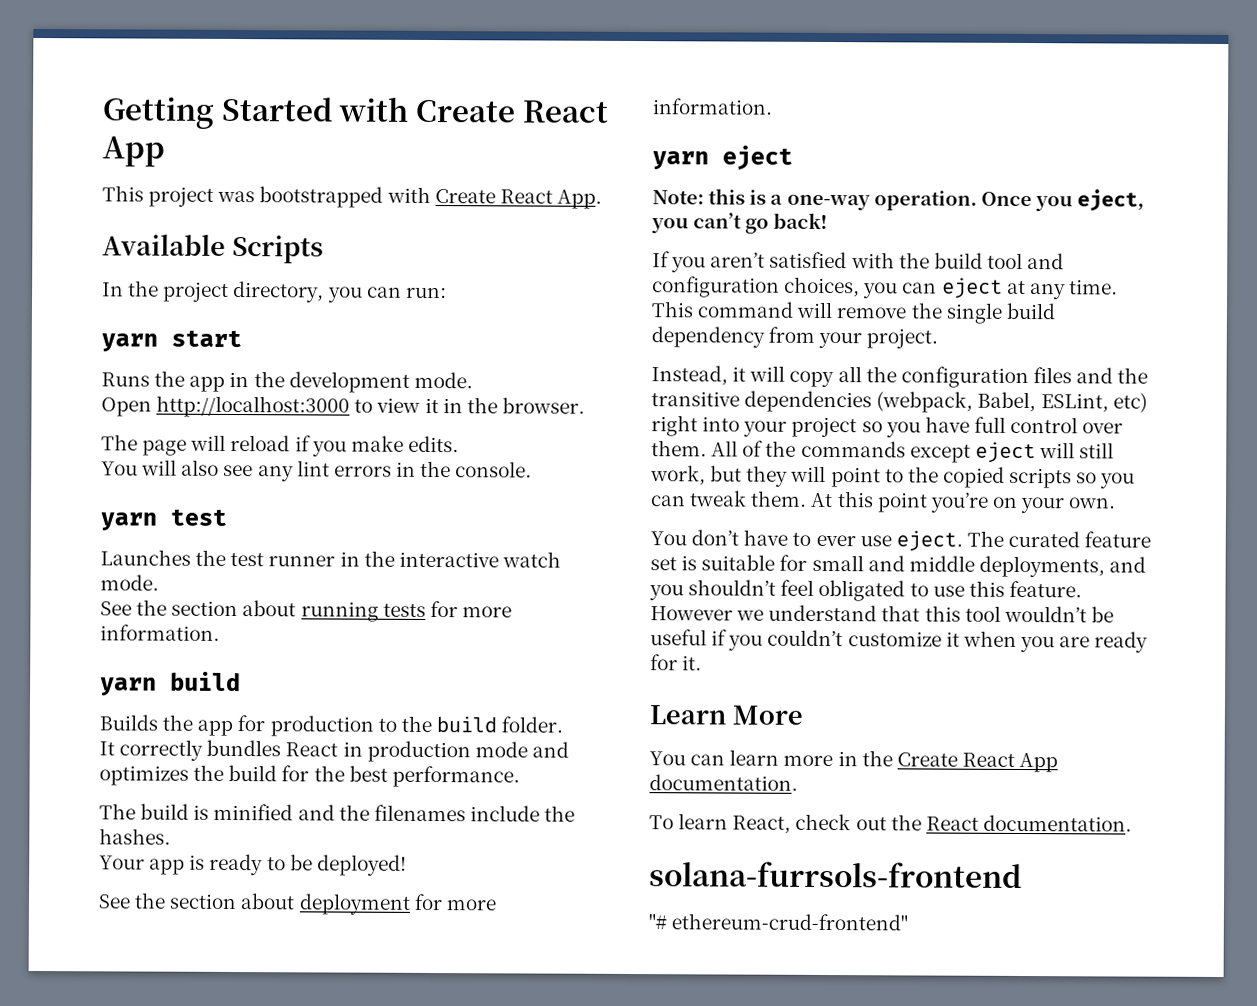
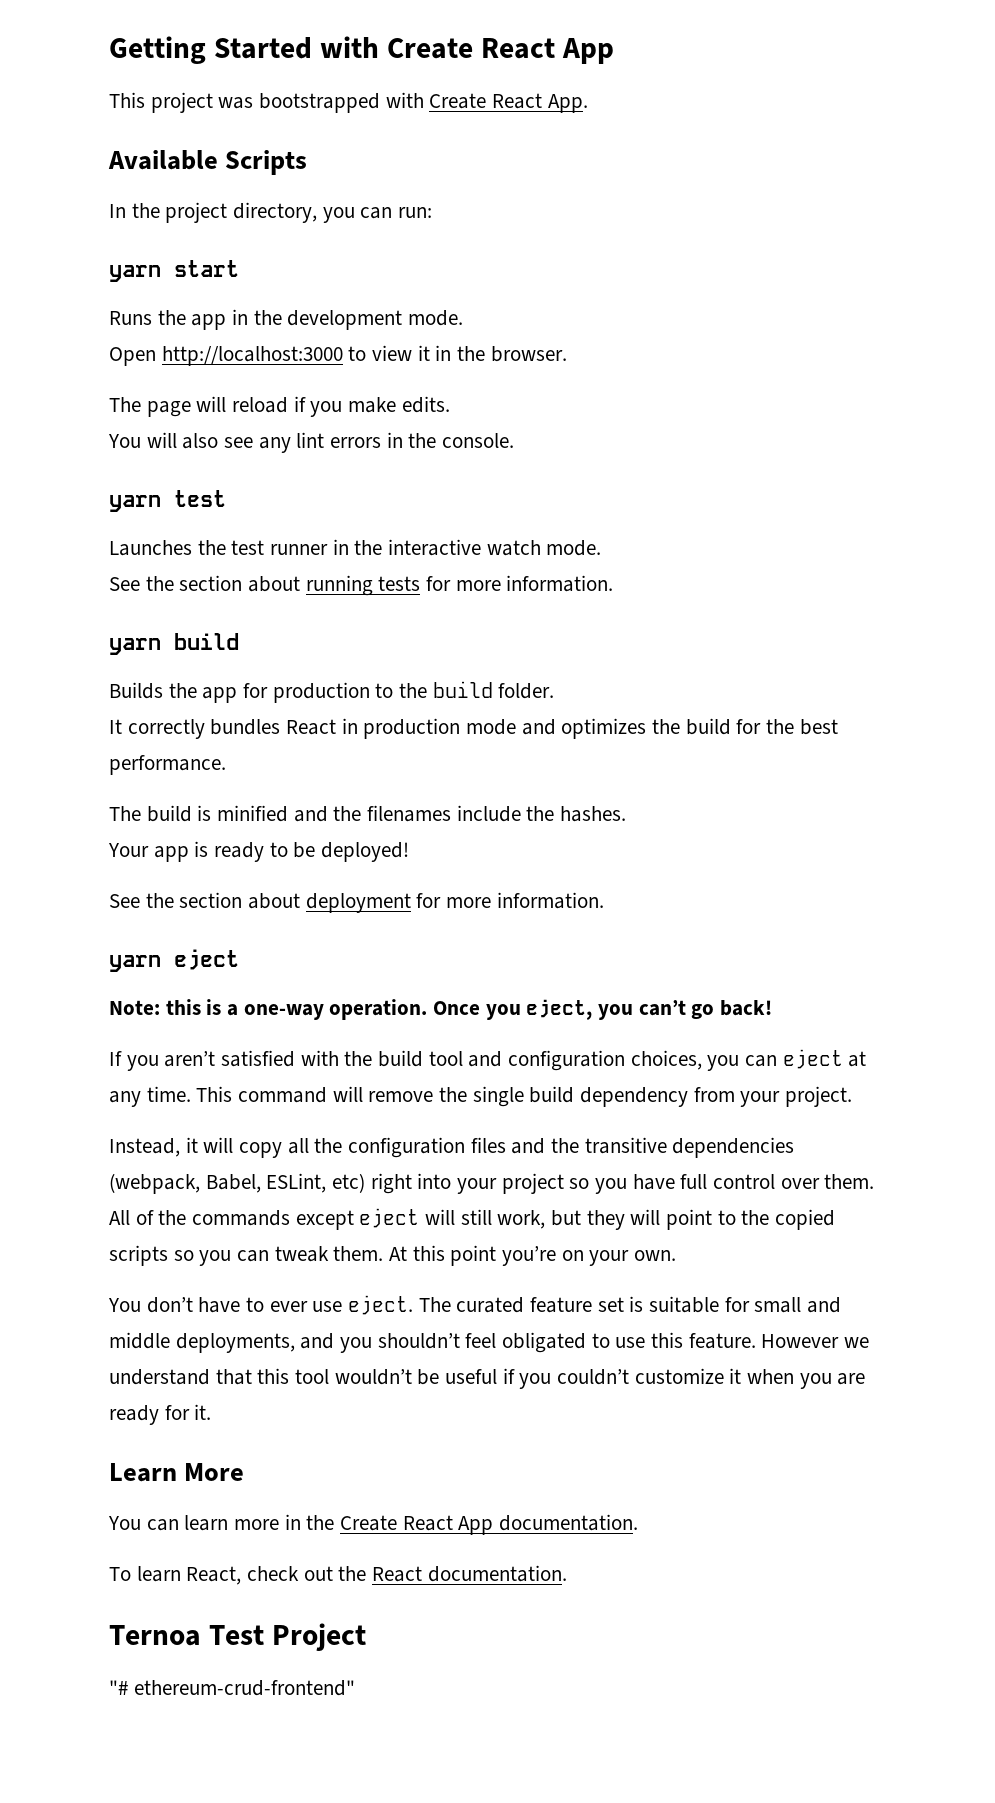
- solana-furrsols-frontend
+ Ternoa Test Project

